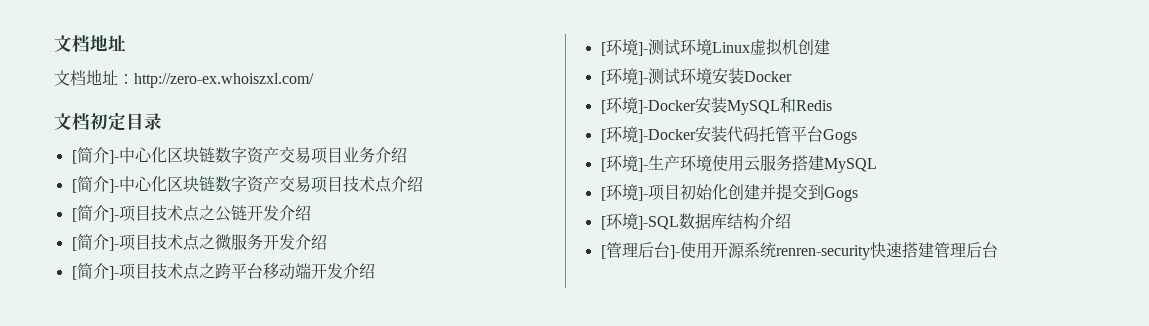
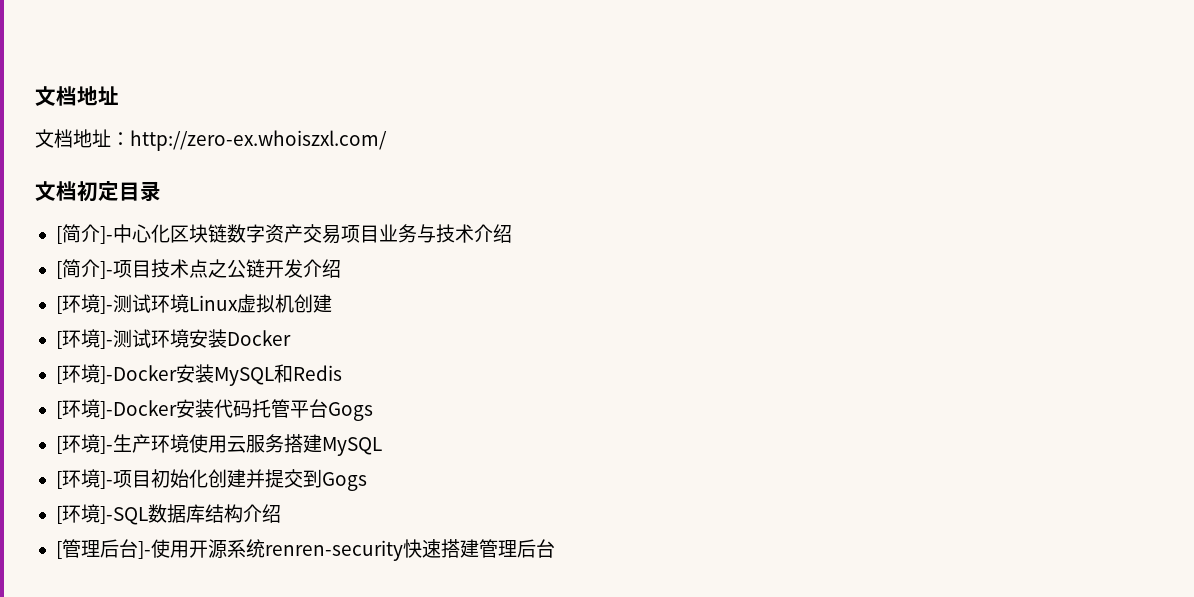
- [简介]-中心化区块链数字资产交易项目业务介绍
- [简介]-中心化区块链数字资产交易项目技术点介绍
+ [简介]-中心化区块链数字资产交易项目业务与技术介绍
- [简介]-项目技术点之微服务开发介绍
- [简介]-项目技术点之跨平台移动端开发介绍

